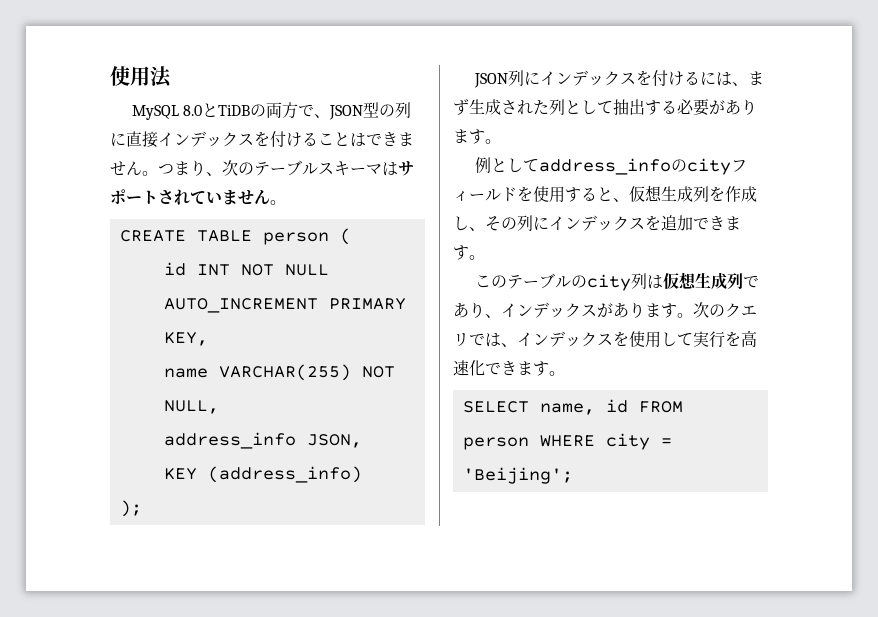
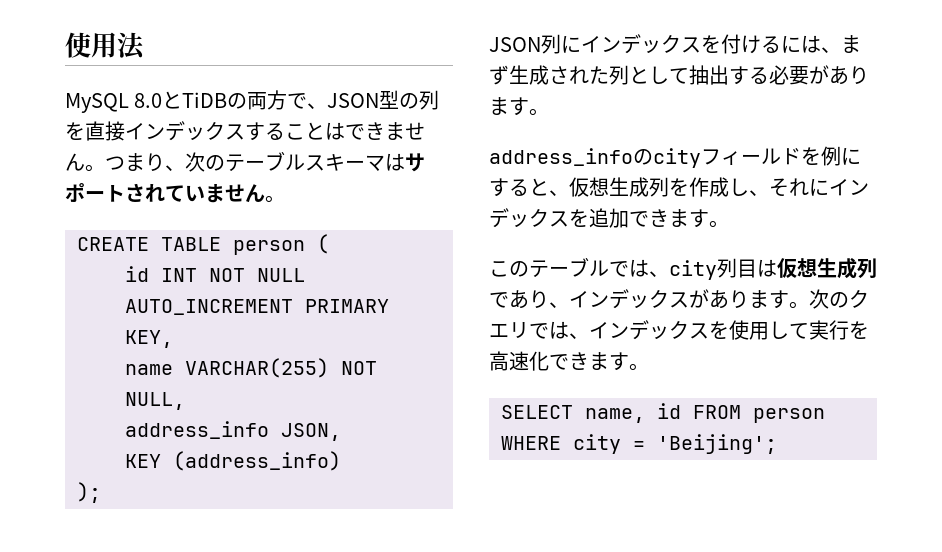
- MySQL 8.0とTiDBの両方で、JSON型の列に直接インデックスを付けることはできません。
+ MySQL 8.0とTiDBの両方で、JSON型の列を直接インデックスすることはできません。
- 例としてaddress_infoのcityフィールドを使用すると、仮想生成列を作成し、その列にインデックスを追加できます。
+ address_infoのcityフィールドを例にすると、仮想生成列を作成し、それにインデックスを追加できます。
- このテーブルのcity列は仮想生成列であり、インデックスがあります。
+ このテーブルでは、city列目は仮想生成列であり、インデックスがあります。

